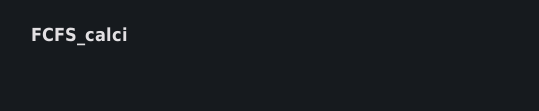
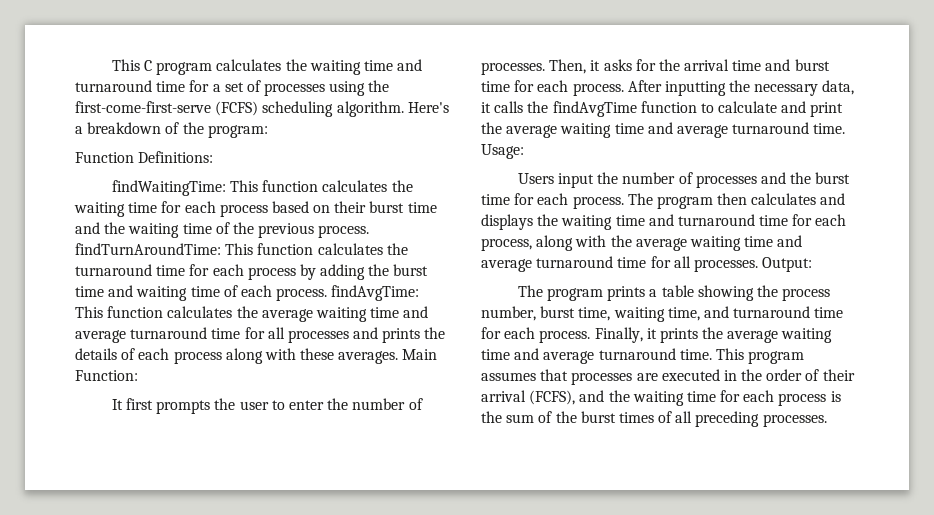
- FCFS_calci
+ This C program calculates the waiting time and turnaround time for a set of processes using the first-come-first-serve (FCFS) scheduling algorithm. Here's a breakdown of the program:
+ Function Definitions:
+ findWaitingTime: This function calculates the waiting time for each process based on their burst time and the waiting time of the previous process. findTurnAroundTime: This function calculates the turnaround time for each process by adding the burst time and waiting time of each process. findAvgTime: This function calculates the average waiting time and average turnaround time for all processes and prints the details of each process along with these averages. Main Function:
+ It first prompts the user to enter the number of processes. Then, it asks for the arrival time and burst time for each process. After inputting the necessary data, it calls the findAvgTime function to calculate and print the average waiting time and average turnaround time. Usage:
+ Users input the number of processes and the burst time for each process. The program then calculates and displays the waiting time and turnaround time for each process, along with the average waiting time and average turnaround time for all processes. Output:
+ The program prints a table showing the process number, burst time, waiting time, and turnaround time for each process. Finally, it prints the average waiting time and average turnaround time. This program assumes that processes are executed in the order of their arrival (FCFS), and the waiting time for each process is the sum of the burst times of all preceding processes.

